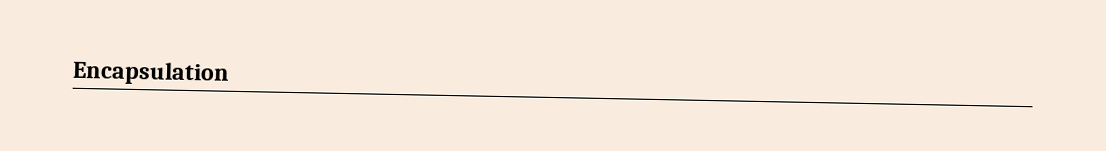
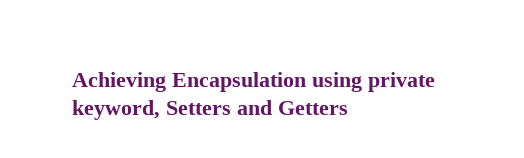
- Encapsulation
+ Achieving Encapsulation using private keyword, Setters and Getters

